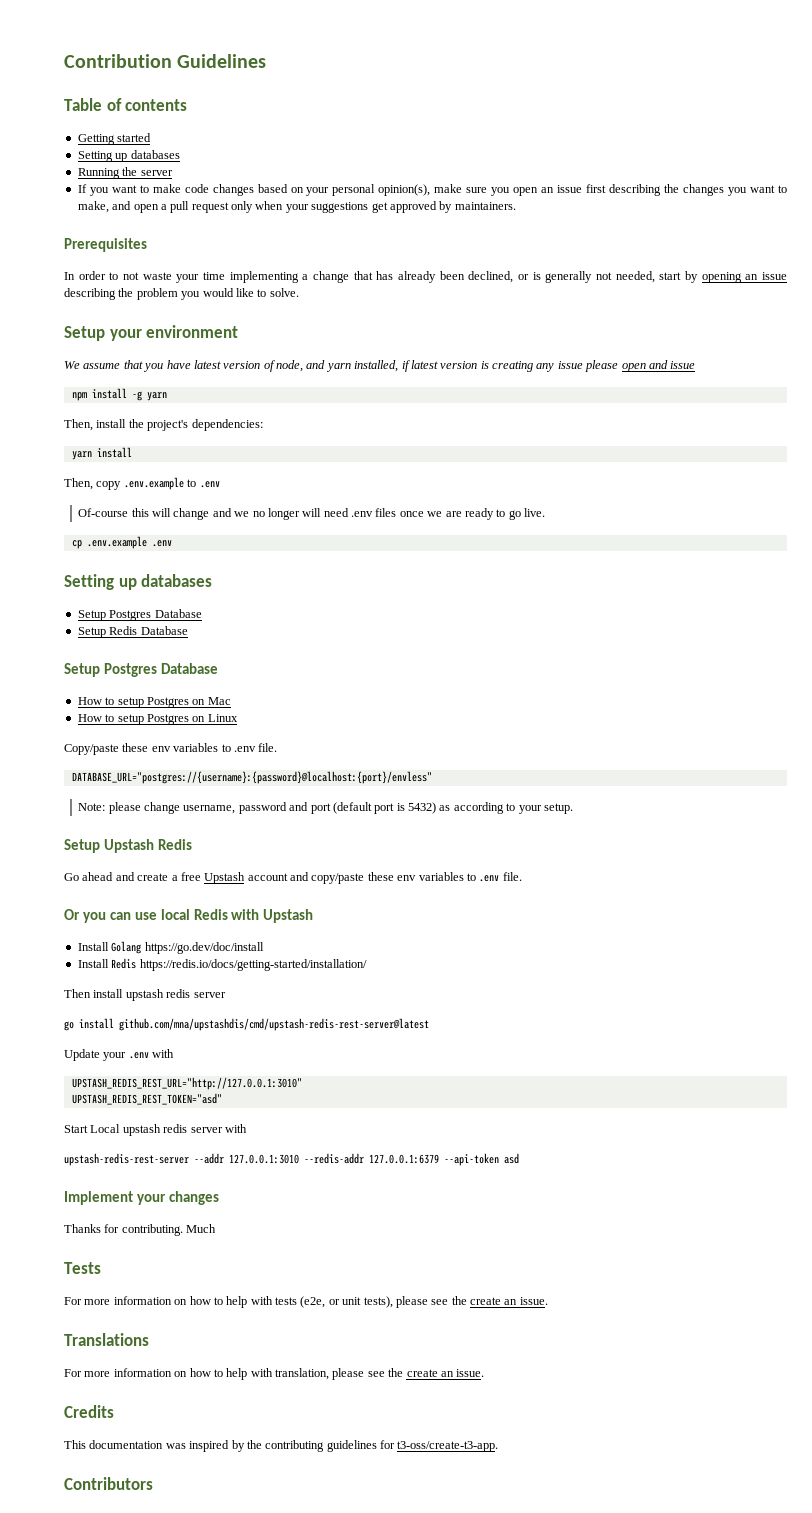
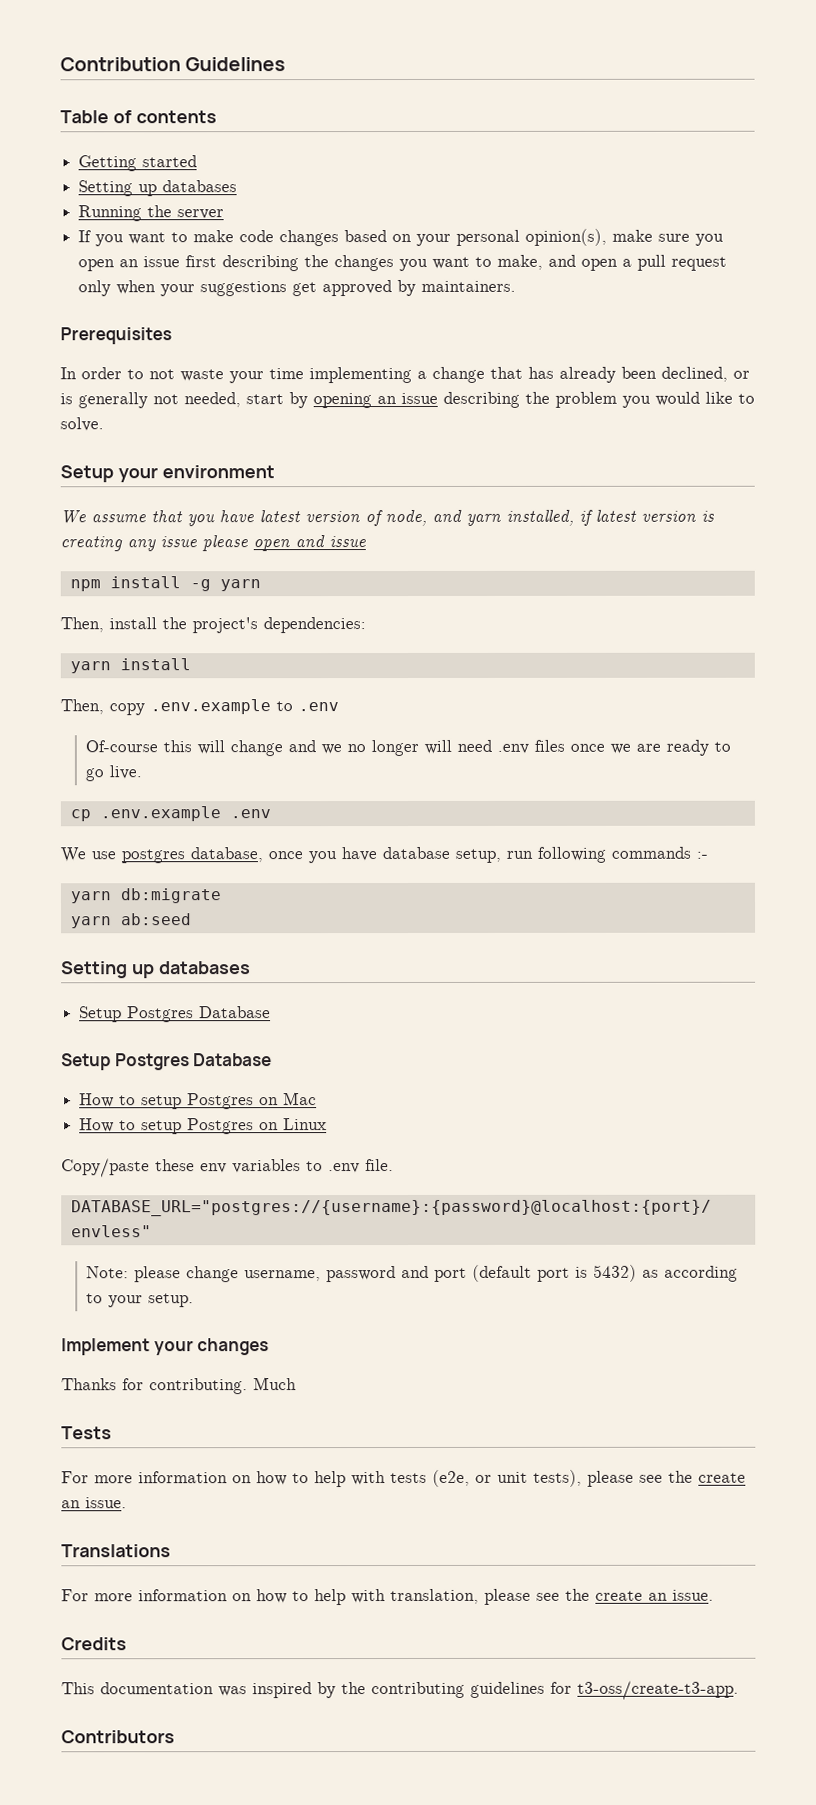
+ We use postgres database, once you have database setup, run following commands :-
+ yarn db:migrate
+ yarn ab:seed
- Setup Redis Database
- Setup Upstash Redis
- Go ahead and create a free Upstash account and copy/paste these env variables to .env file.
- Or you can use local Redis with Upstash
- Install Golang https://go.dev/doc/install
- Install Redis https://redis.io/docs/getting-started/installation/
- Then install upstash redis server
- go install github.com/mna/upstashdis/cmd/upstash-redis-rest-server@latest
- Update your .env with
- UPSTASH_REDIS_REST_URL="http://127.0.0.1:3010"
- UPSTASH_REDIS_REST_TOKEN="asd"
- Start Local upstash redis server with
- upstash-redis-rest-server --addr 127.0.0.1:3010 --redis-addr 127.0.0.1:6379 --api-token asd

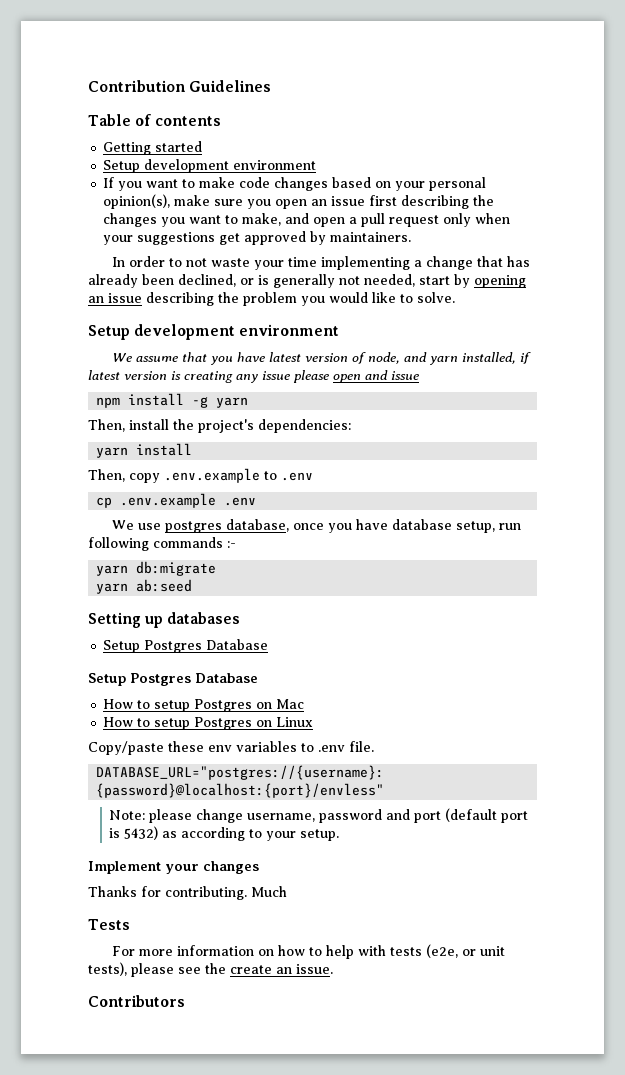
  Getting started
- Setting up databases
- Running the server
+ Setup development environment
- Prerequisites
  In order to not waste your time implementing a change that has already been declined, or is generally not needed, start by opening an issue describing the problem you would like to solve.
- Setup your environment
+ Setup development environment
- Of-course this will change and we no longer will need .env files once we are ready to go live.
- Translations
- For more information on how to help with translation, please see the create an issue.
- Credits
- This documentation was inspired by the contributing guidelines for t3-oss/create-t3-app.

